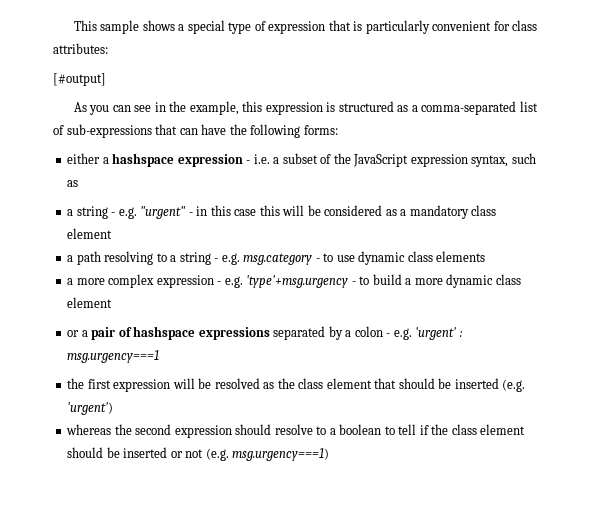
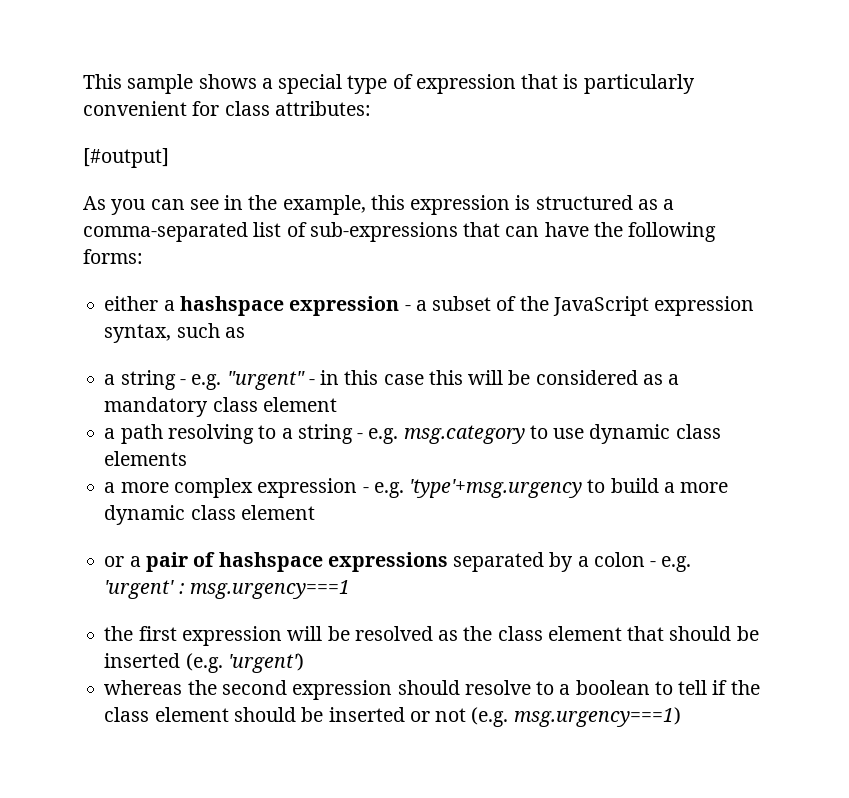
- either a hashspace expression - i.e. a subset of the JavaScript expression syntax, such as
+ either a hashspace expression - a subset of the JavaScript expression syntax, such as
- a path resolving to a string - e.g. msg.category - to use dynamic class elements
+ a path resolving to a string - e.g. msg.category to use dynamic class elements
- a more complex expression - e.g. 'type'+msg.urgency - to build a more dynamic class element
+ a more complex expression - e.g. 'type'+msg.urgency to build a more dynamic class element

